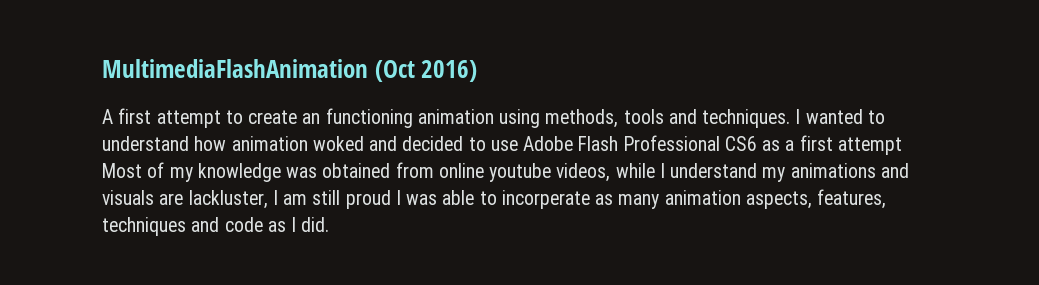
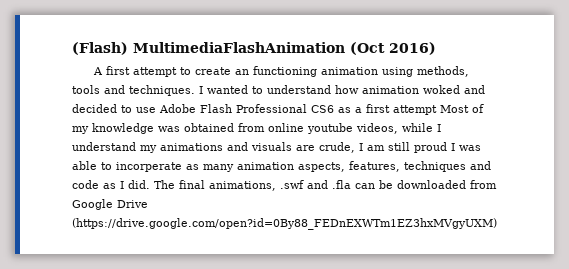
- MultimediaFlashAnimation (Oct 2016)
+ (Flash) MultimediaFlashAnimation (Oct 2016)
- I wanted to understand how animation woked and decided to use Adobe Flash Professional CS6 as a first attempt Most of my knowledge was obtained from online youtube videos, while I understand my animations and visuals are lackluster, I am still proud I was able to incorperate as many animation aspects, features, techniques and code as I did.
+ I wanted to understand how animation woked and decided to use Adobe Flash Professional CS6 as a first attempt Most of my knowledge was obtained from online youtube videos, while I understand my animations and visuals are crude, I am still proud I was able to incorperate as many animation aspects, features, techniques and code as I did.
+ The final animations, .swf and .fla can be downloaded from Google Drive (https://drive.google.com/open?id=0By88_FEDnEXWTm1EZ3hxMVgyUXM)

